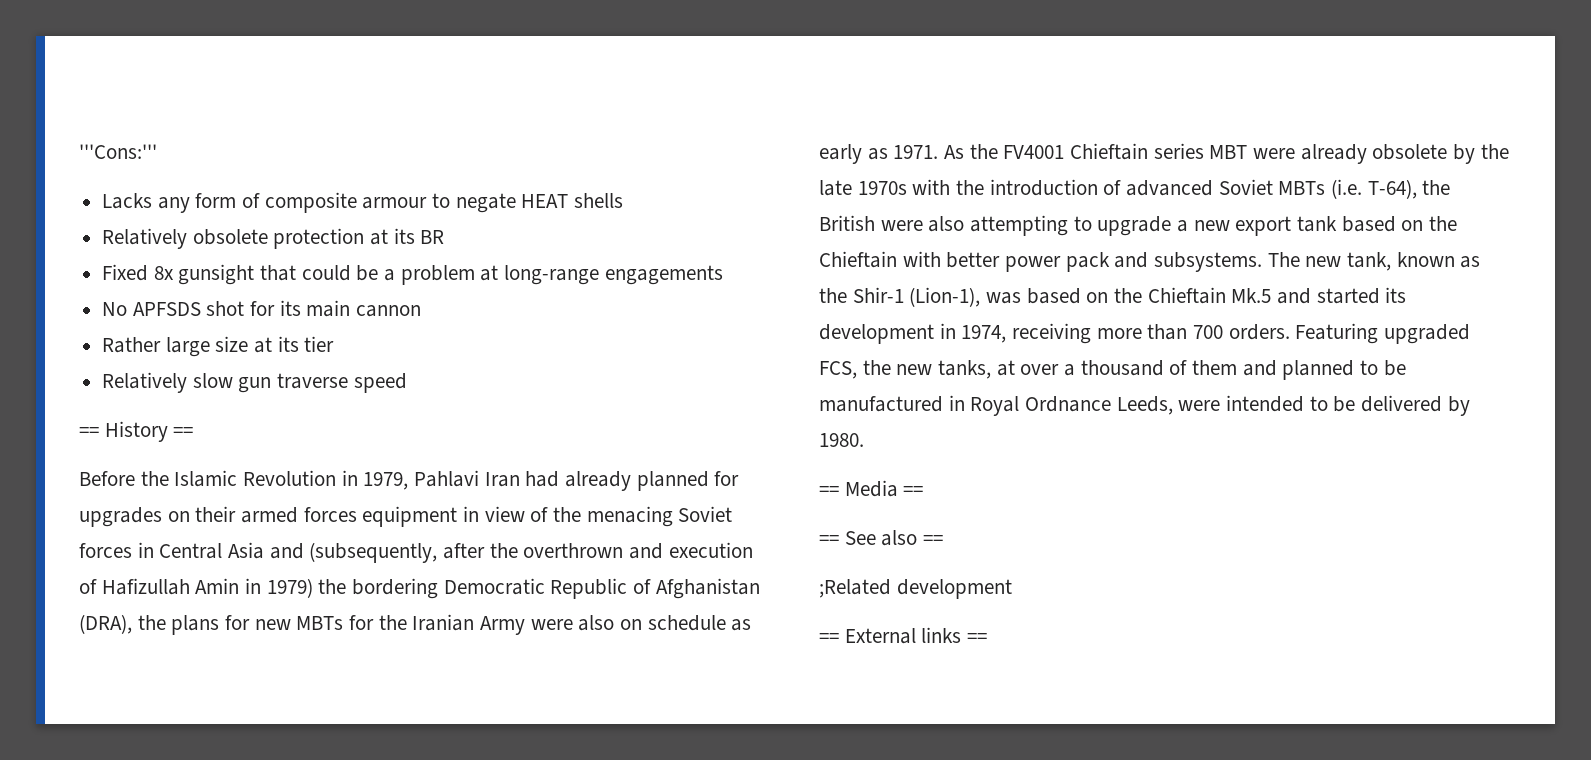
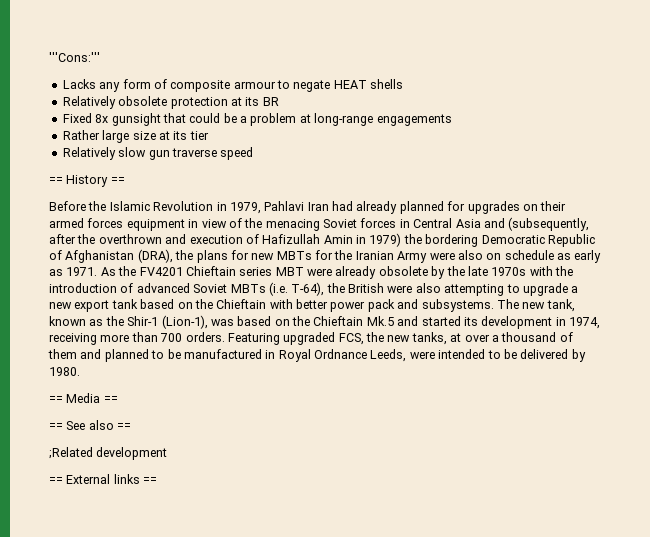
- No APFSDS shot for its main cannon
- As the FV4001 Chieftain series MBT were already obsolete by the late 1970s with the introduction of advanced Soviet MBTs (i.e. T-64), the British were also attempting to upgrade a new export tank based on the Chieftain with better power pack and subsystems.
+ As the FV4201 Chieftain series MBT were already obsolete by the late 1970s with the introduction of advanced Soviet MBTs (i.e. T-64), the British were also attempting to upgrade a new export tank based on the Chieftain with better power pack and subsystems.

